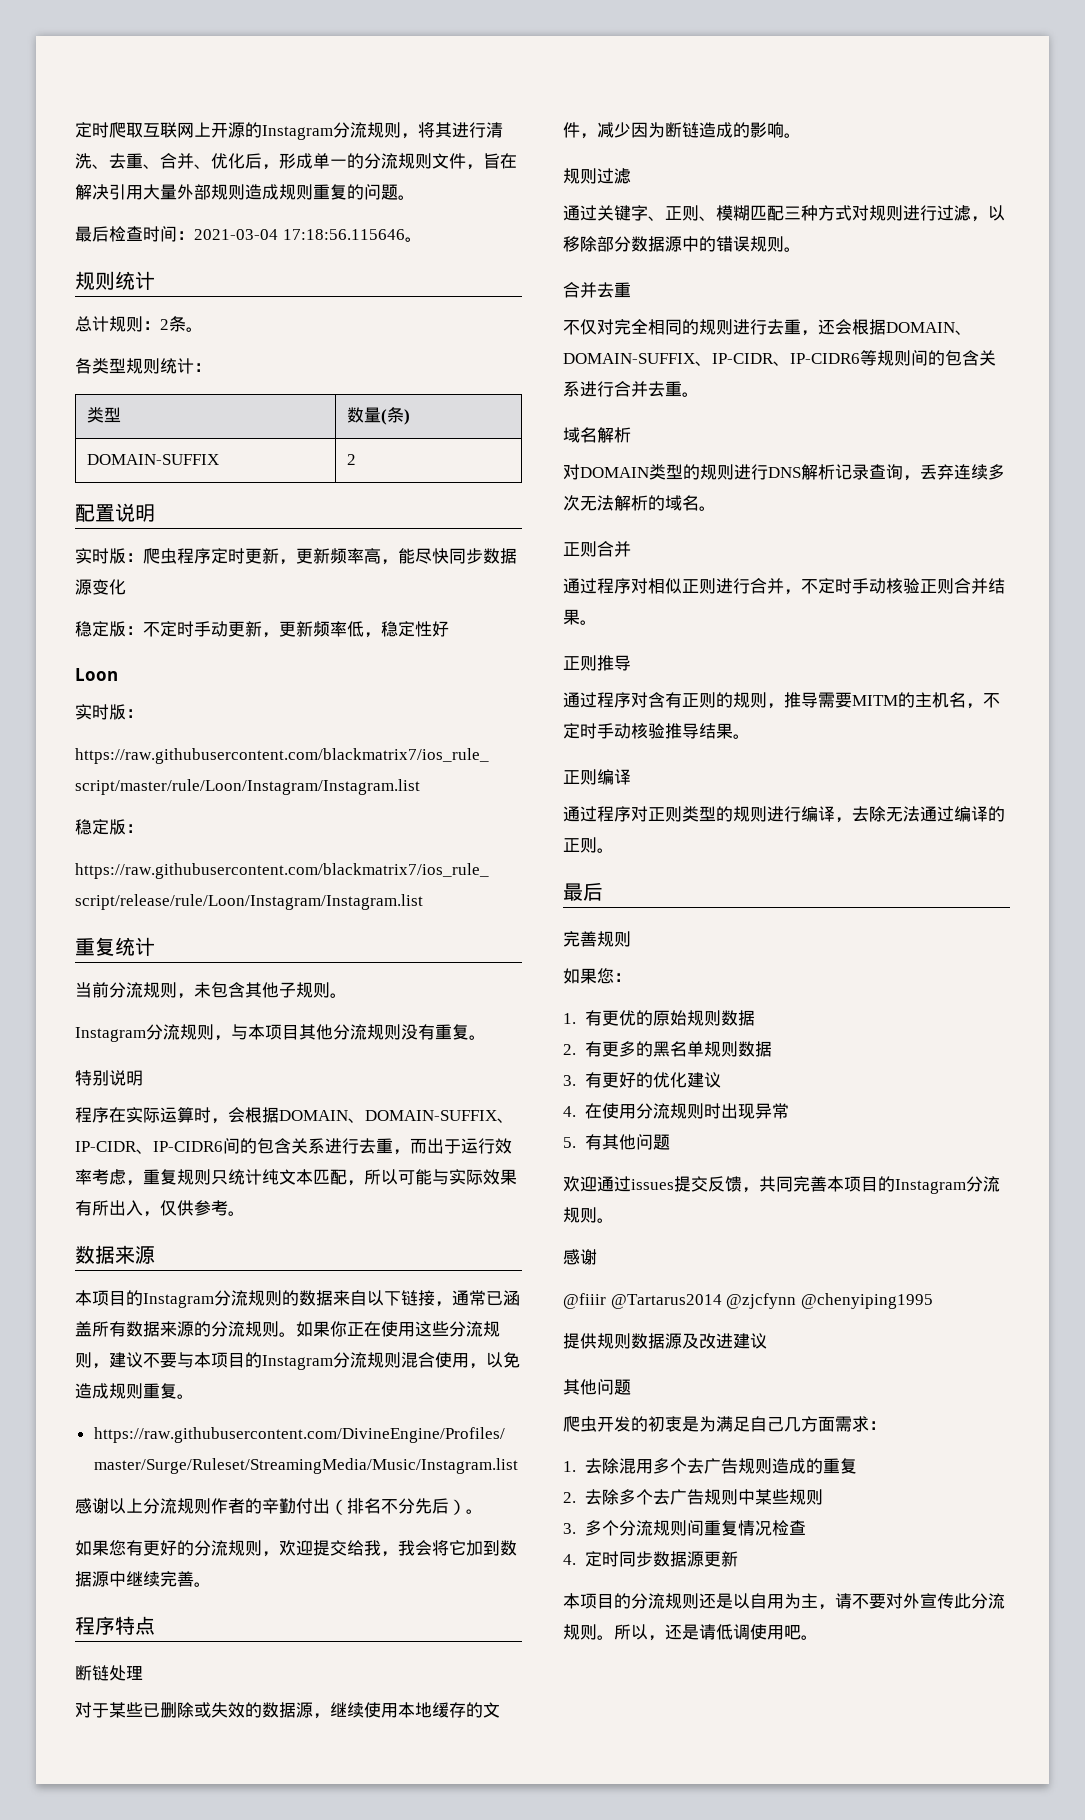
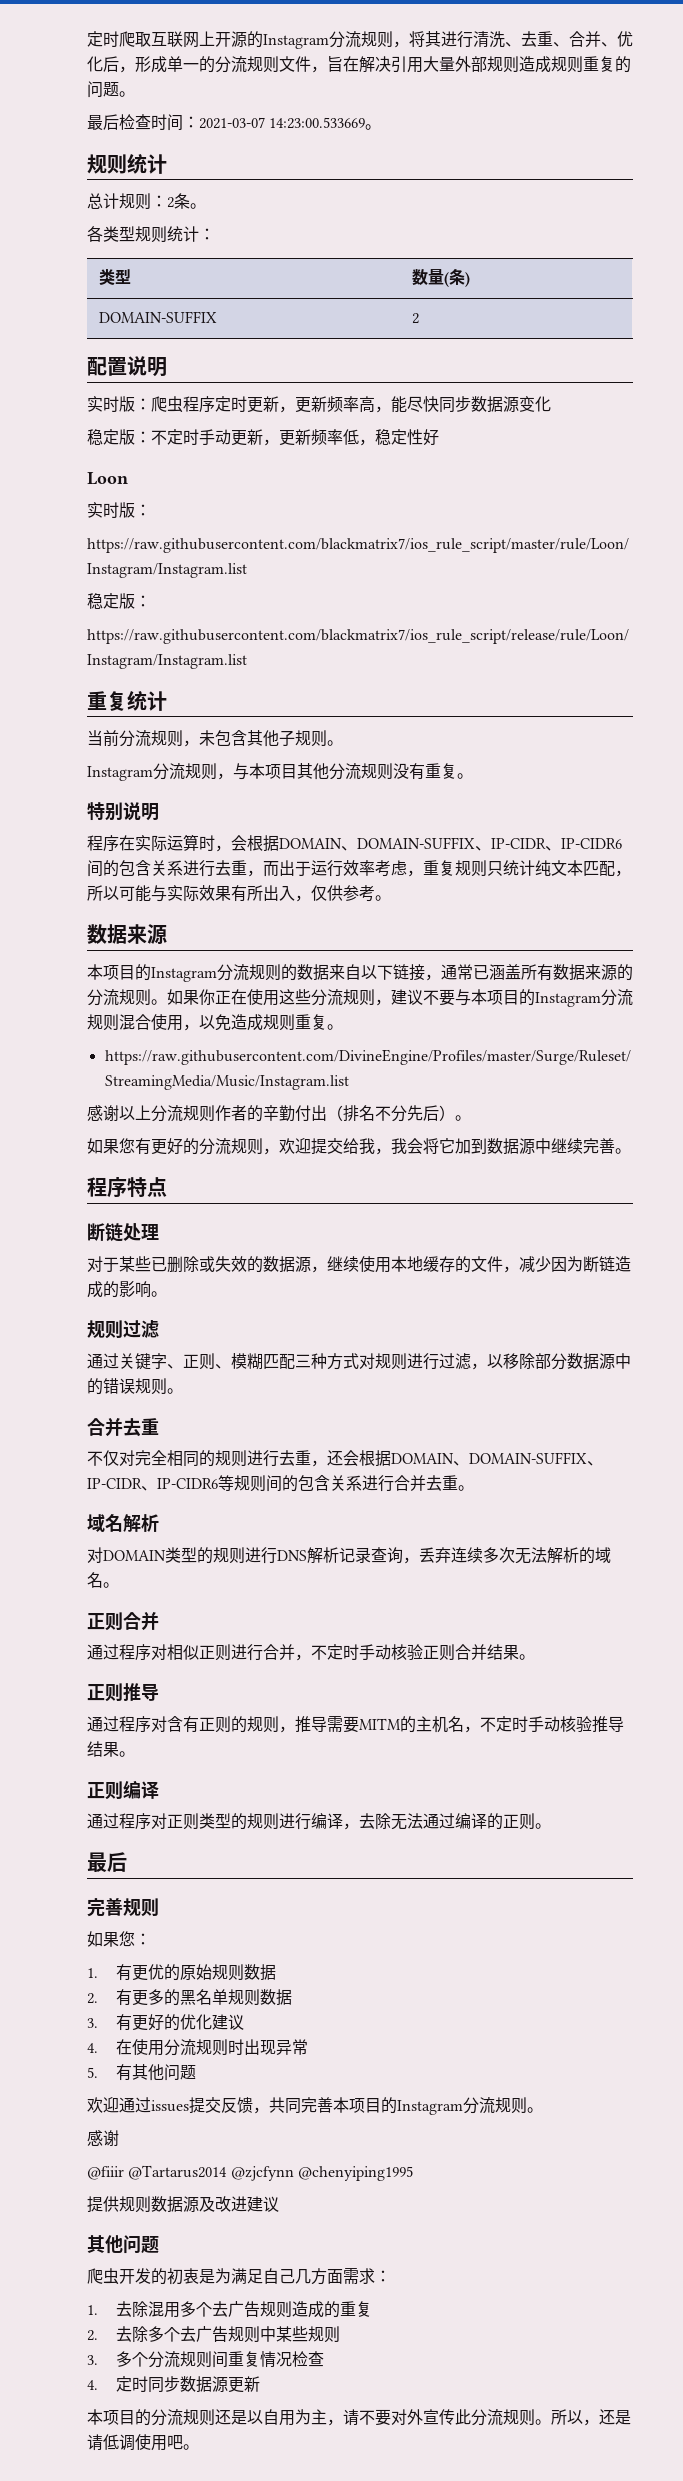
- 最后检查时间：2021-03-04 17:18:56.115646。
+ 最后检查时间：2021-03-07 14:23:00.533669。

